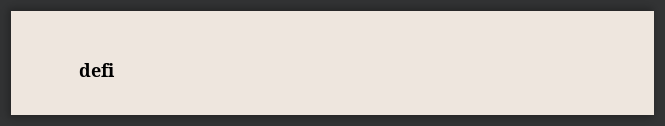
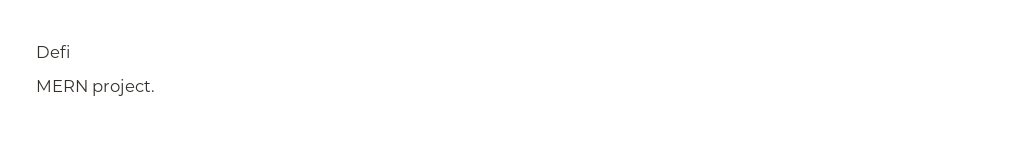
- defi
+ Defi
+ MERN project.

